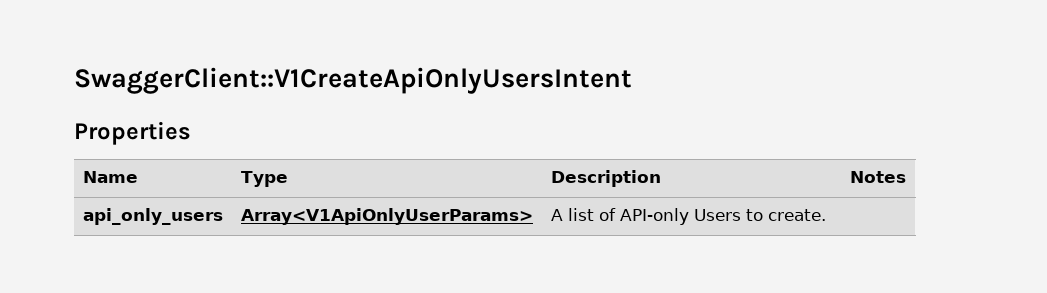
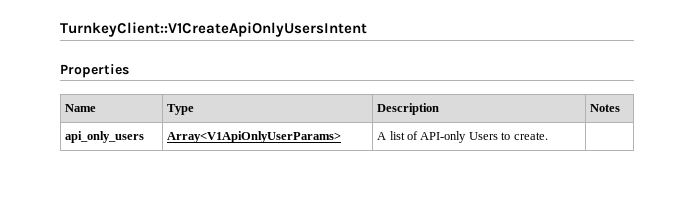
- SwaggerClient::V1CreateApiOnlyUsersIntent
+ TurnkeyClient::V1CreateApiOnlyUsersIntent

